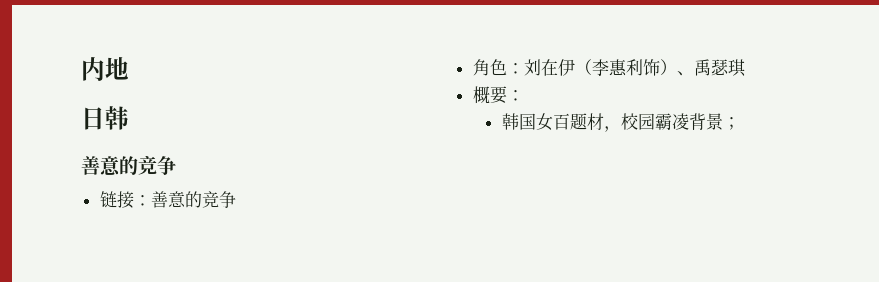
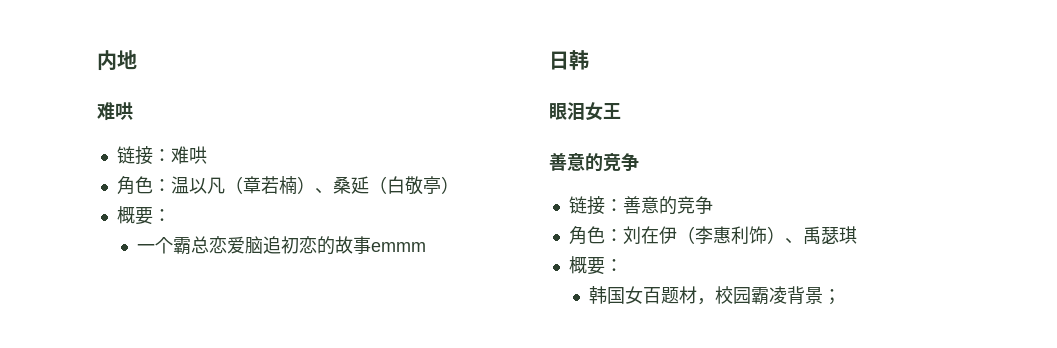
  内地
+ 难哄
+ 链接：难哄
+ 角色：温以凡（章若楠）、桑延（白敬亭）
+ 概要：
+ 一个霸总恋爱脑追初恋的故事emmm
+ 眼泪女王

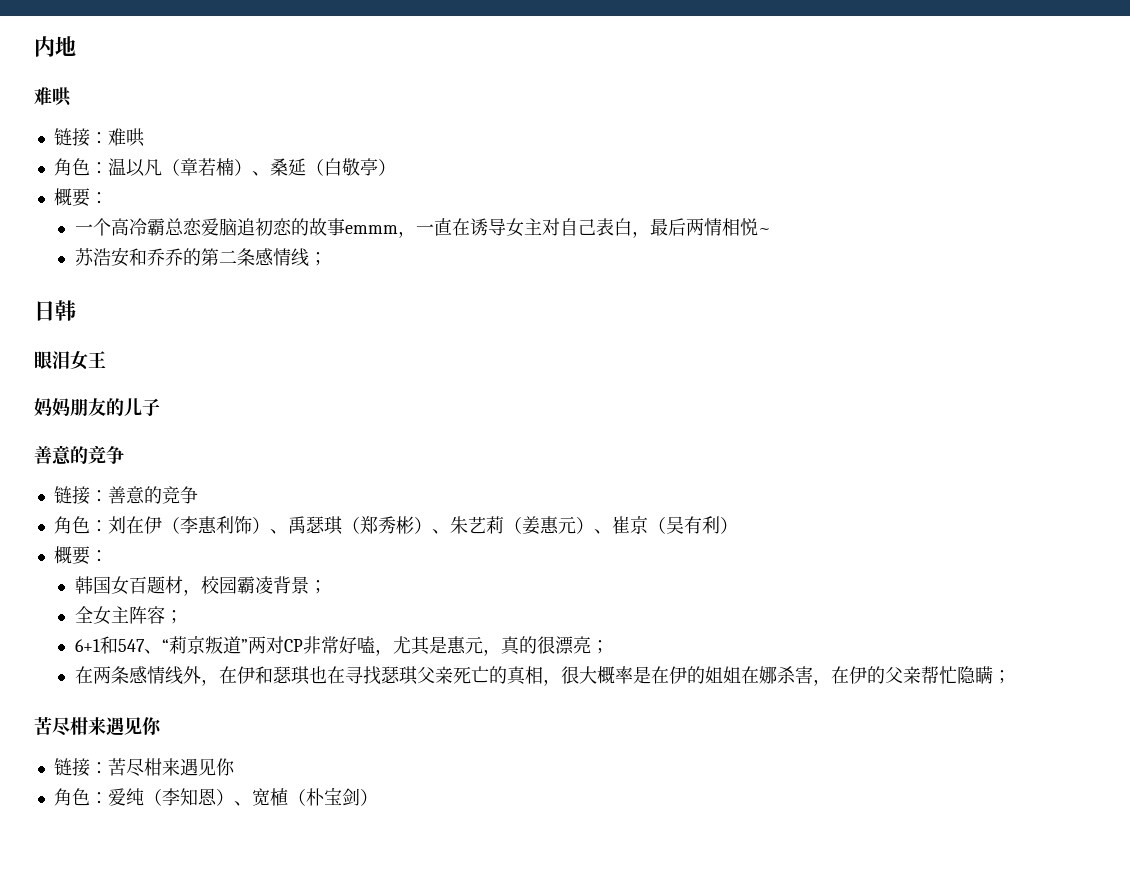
- 一个霸总恋爱脑追初恋的故事emmm
+ 一个高冷霸总恋爱脑追初恋的故事emmm，一直在诱导女主对自己表白，最后两情相悦~
+ 苏浩安和乔乔的第二条感情线；
+ 妈妈朋友的儿子
- 角色：刘在伊（李惠利饰）、禹瑟琪
+ 角色：刘在伊（李惠利饰）、禹瑟琪（郑秀彬）、朱艺莉（姜惠元）、崔京（吴有利）
+ 全女主阵容；
+ 6+1和547、“莉京叛道”两对CP非常好嗑，尤其是惠元，真的很漂亮；
+ 在两条感情线外，在伊和瑟琪也在寻找瑟琪父亲死亡的真相，很大概率是在伊的姐姐在娜杀害，在伊的父亲帮忙隐瞒；
+ 苦尽柑来遇见你
+ 链接：苦尽柑来遇见你
+ 角色：爱纯（李知恩）、宽植（朴宝剑）

